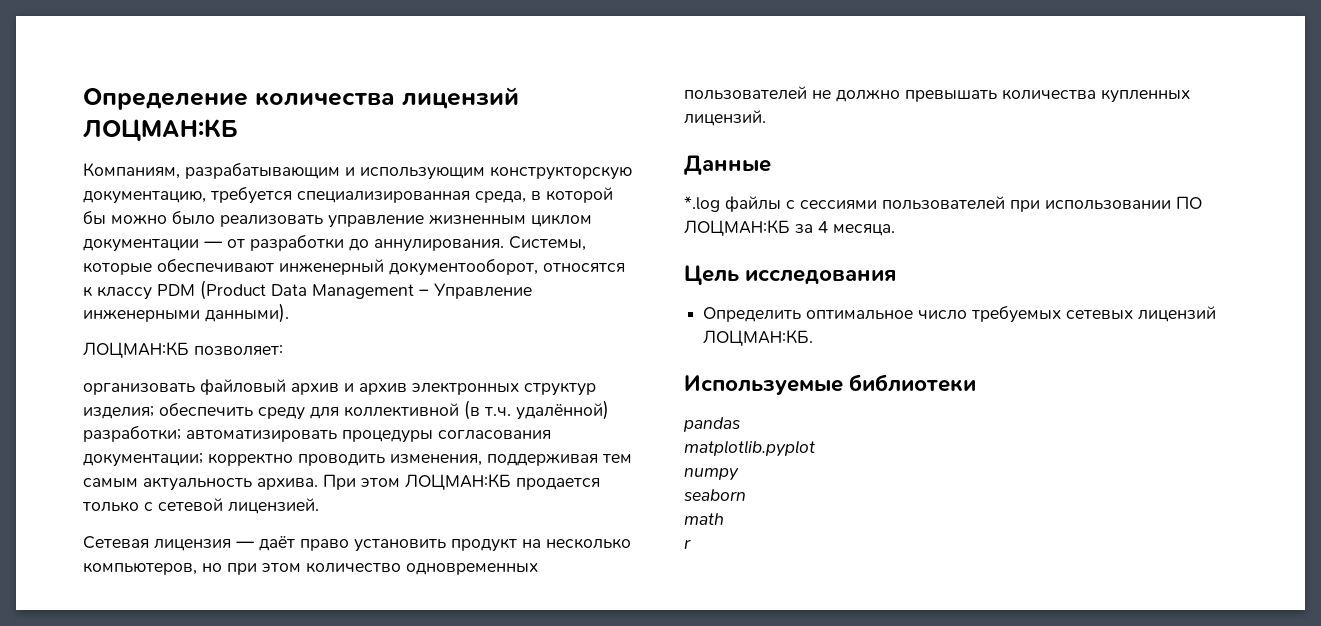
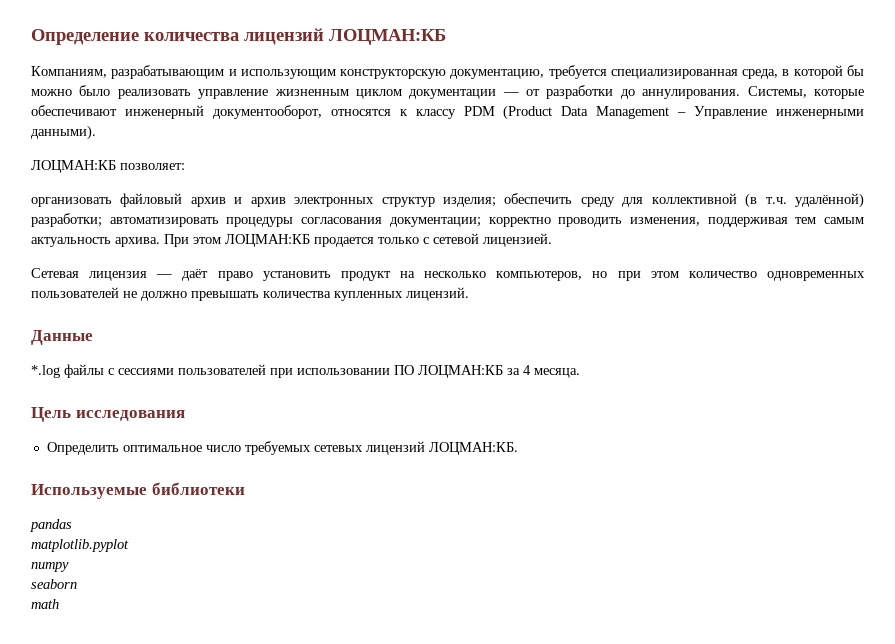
- r

